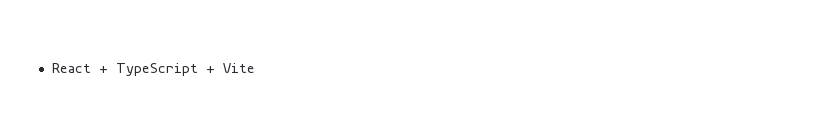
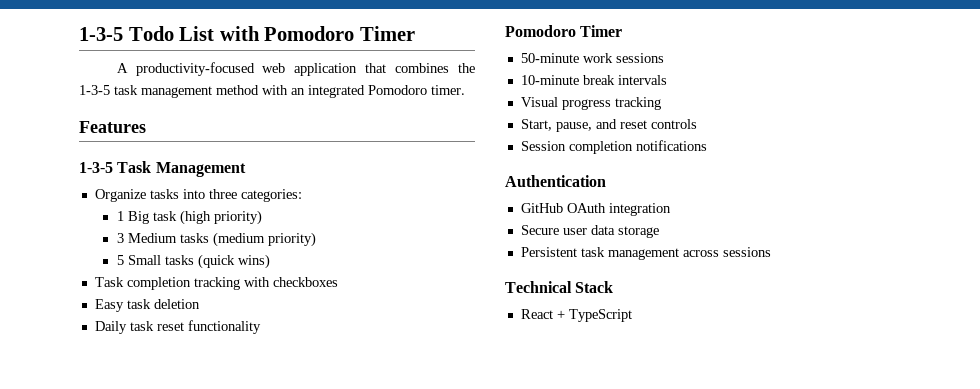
+ 1-3-5 Todo List with Pomodoro Timer
+ A productivity-focused web application that combines the 1-3-5 task management method with an integrated Pomodoro timer.
+ Features
+ 1-3-5 Task Management
+ Organize tasks into three categories:
+ 1 Big task (high priority)
+ 3 Medium tasks (medium priority)
+ 5 Small tasks (quick wins)
+ Task completion tracking with checkboxes
+ Easy task deletion
+ Daily task reset functionality
+ Pomodoro Timer
+ 50-minute work sessions
+ 10-minute break intervals
+ Visual progress tracking
+ Start, pause, and reset controls
+ Session completion notifications
+ Authentication
+ GitHub OAuth integration
+ Secure user data storage
+ Persistent task management across sessions
+ Technical Stack
- React + TypeScript + Vite
+ React + TypeScript

